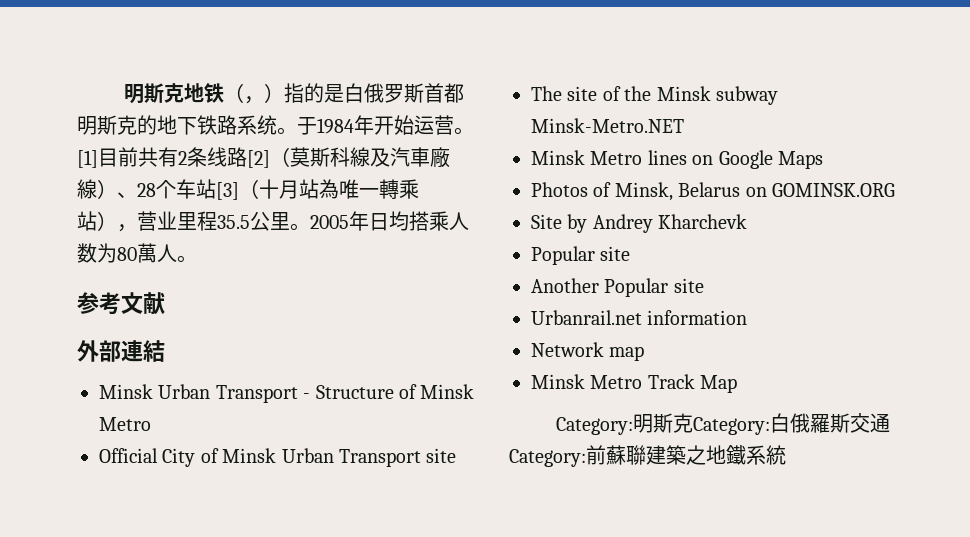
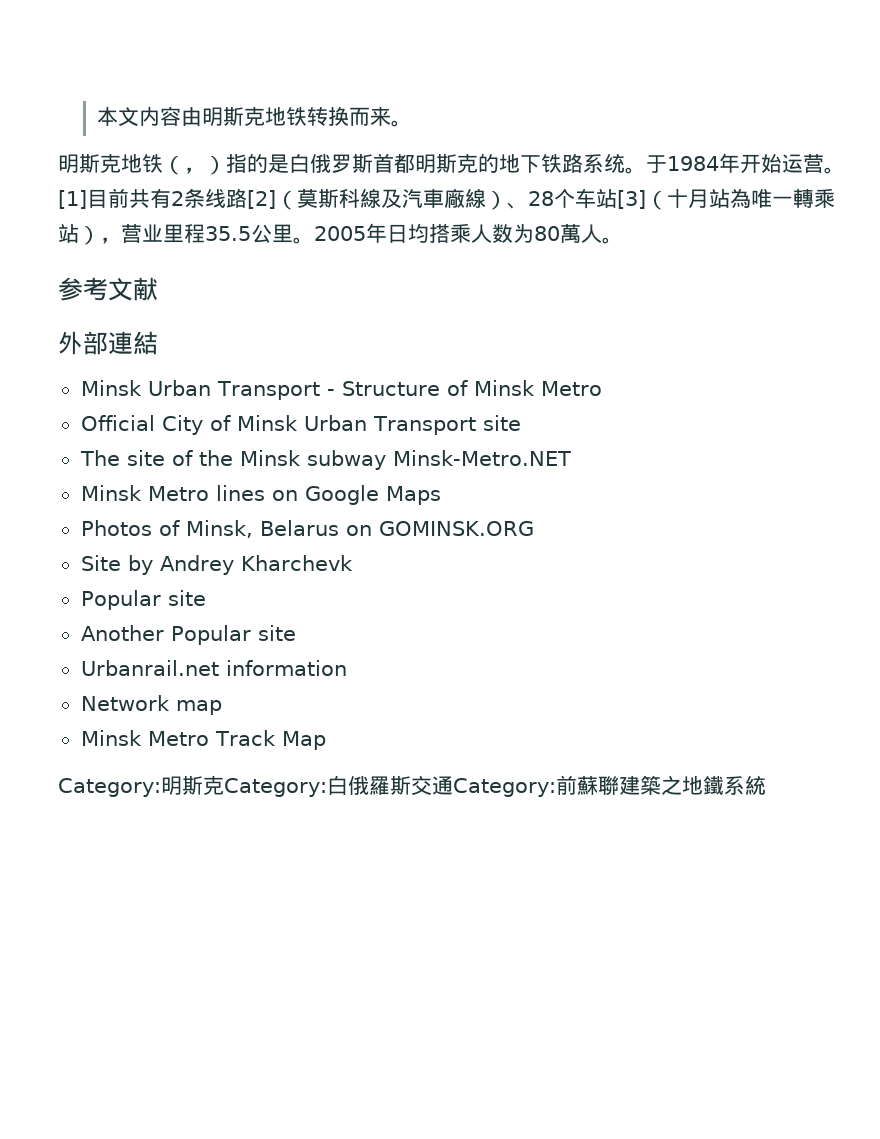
+ 本文内容由明斯克地铁转换而来。

